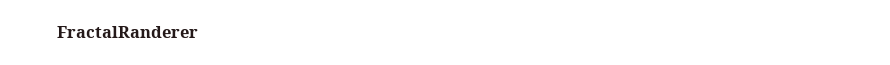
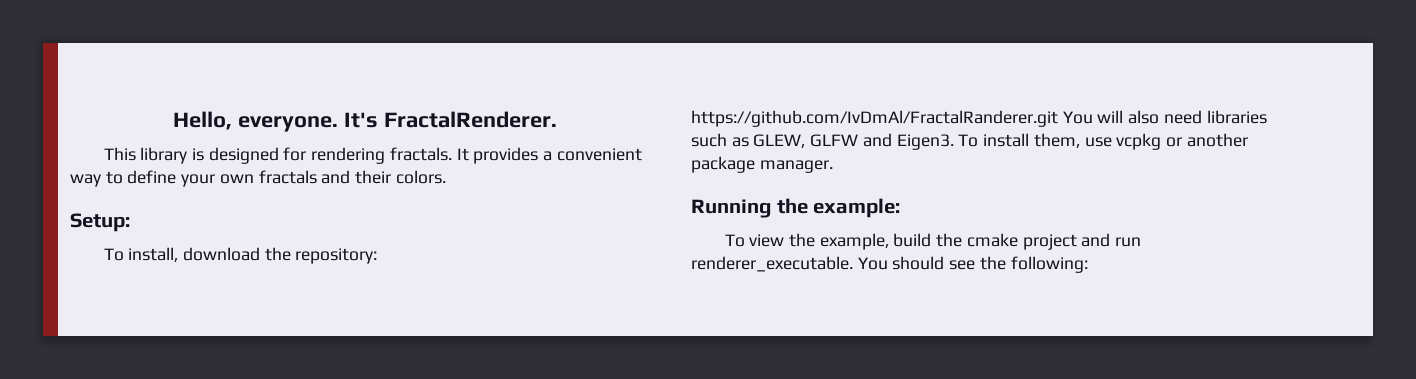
- FractalRanderer
+ Hello, everyone. It's FractalRenderer.
+ This library is designed for rendering fractals. It provides a convenient way to define your own fractals and their colors.
+ Setup:
+ To install, download the repository: https://github.com/IvDmAl/FractalRanderer.git You will also need libraries such as GLEW, GLFW and Eigen3. To install them, use vcpkg or another package manager.
+ Running the example:
+ To view the example, build the cmake project and run renderer_executable. You should see the following:

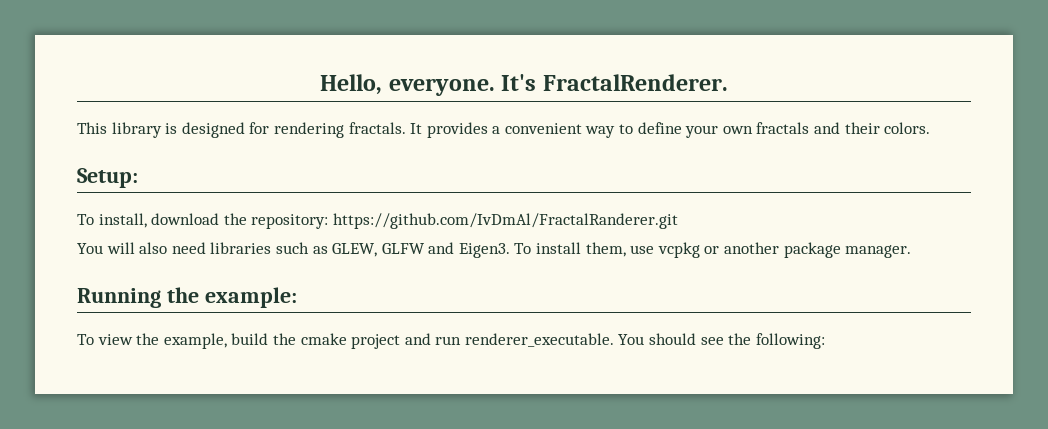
- To install, download the repository: https://github.com/IvDmAl/FractalRanderer.git You will also need libraries such as GLEW, GLFW and Eigen3.
+ To install, download the repository: https://github.com/IvDmAl/FractalRanderer.git
+ You will also need libraries such as GLEW, GLFW and Eigen3.

